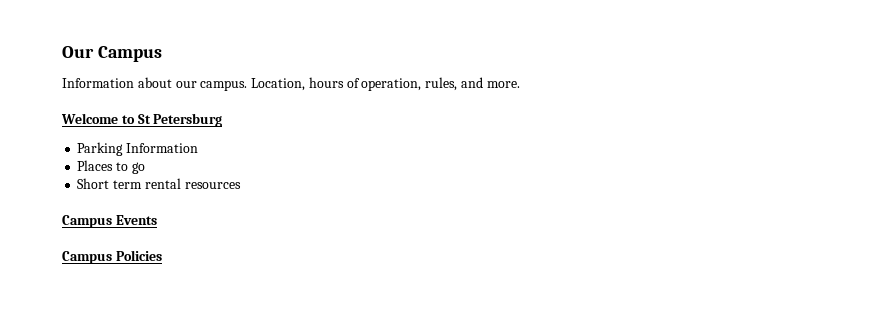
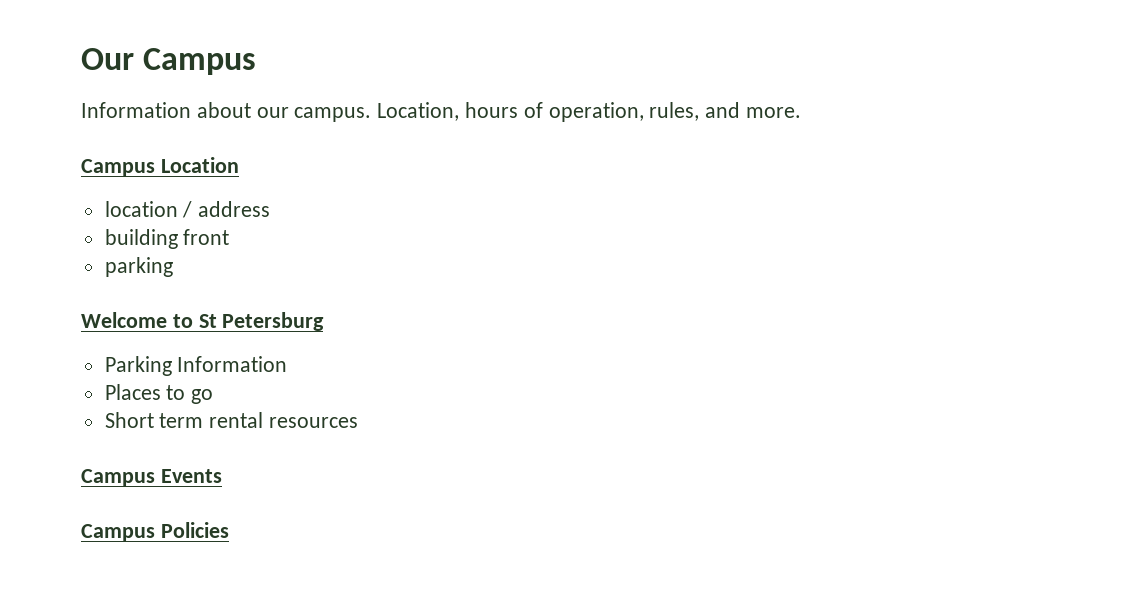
+ Campus Location
+ location / address
+ building front
+ parking

